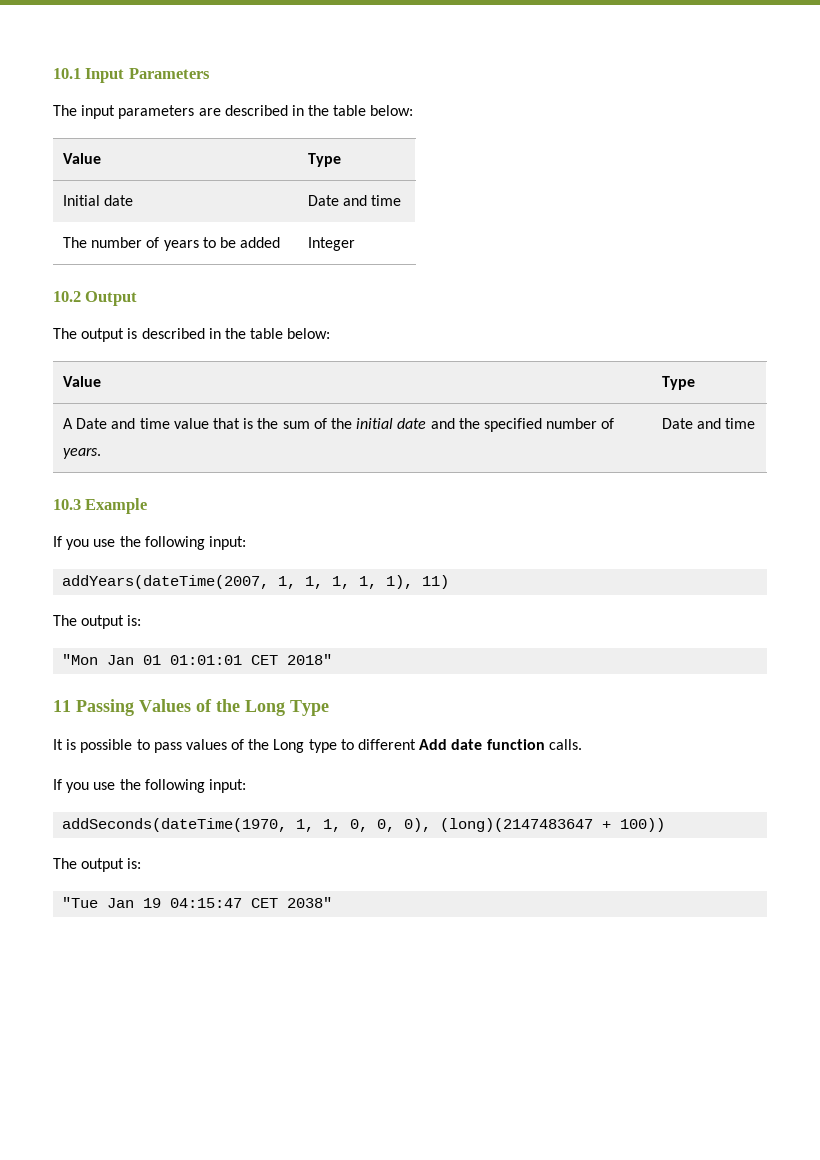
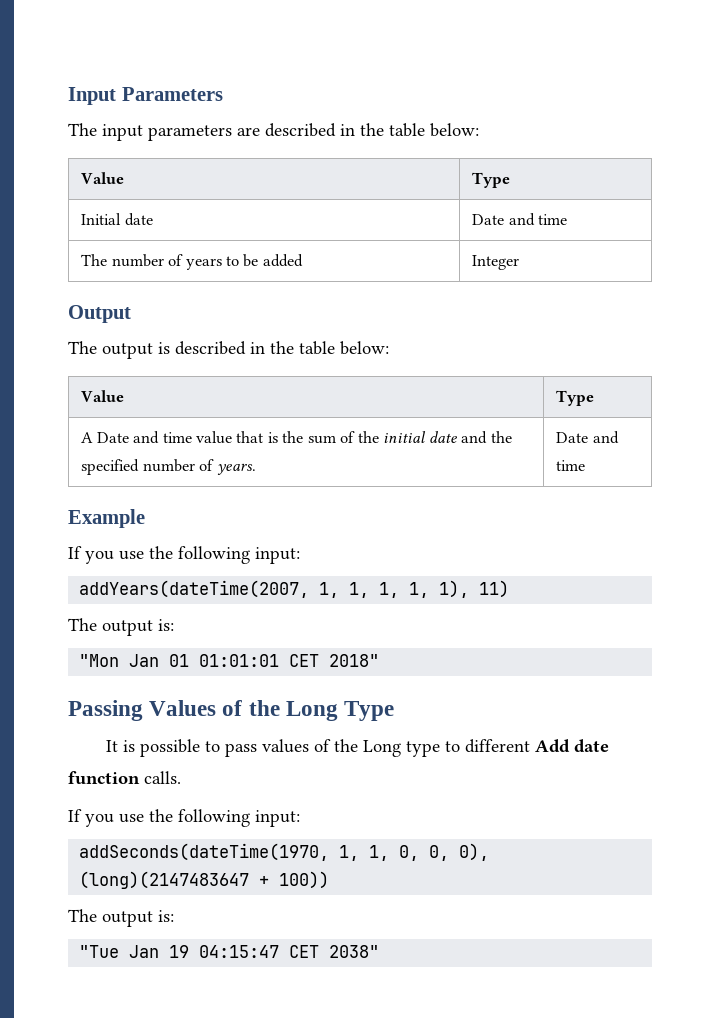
- 10.1 Input Parameters
+ Input Parameters
- 10.2 Output
+ Output
- 10.3 Example
+ Example
- 11 Passing Values of the Long Type
+ Passing Values of the Long Type

